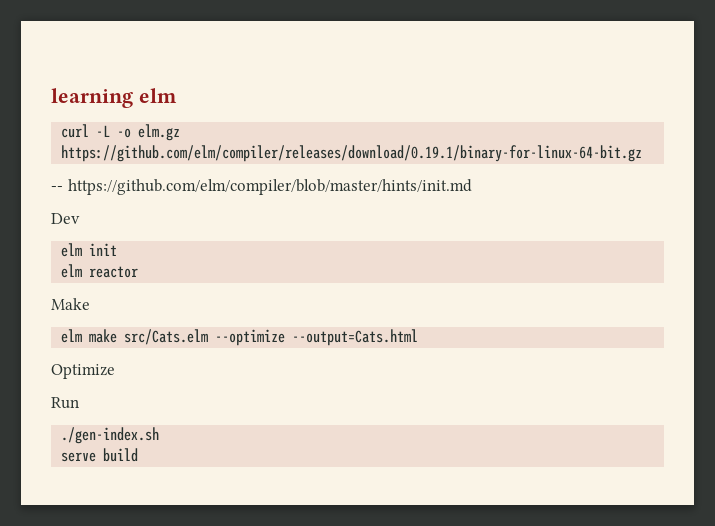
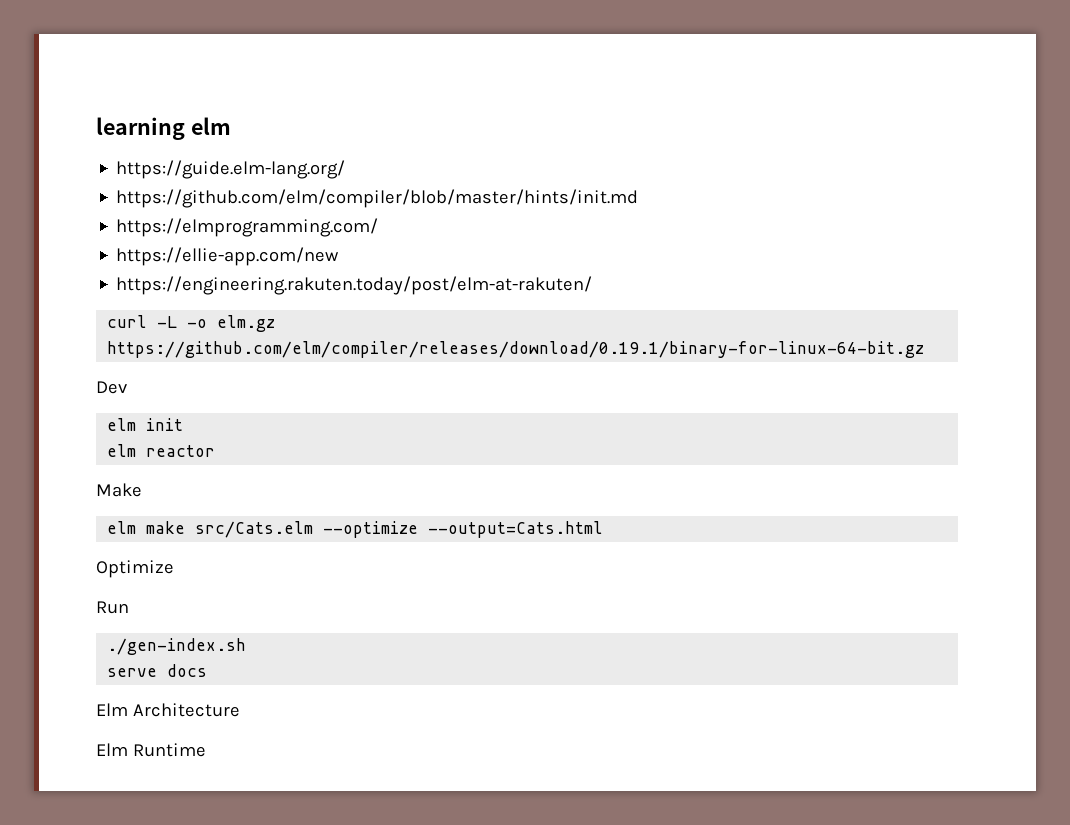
+ https://guide.elm-lang.org/
+ https://github.com/elm/compiler/blob/master/hints/init.md
+ https://elmprogramming.com/
+ https://ellie-app.com/new
+ https://engineering.rakuten.today/post/elm-at-rakuten/
- -- https://github.com/elm/compiler/blob/master/hints/init.md
- serve build
+ serve docs
+ Elm Architecture
+ Elm Runtime

